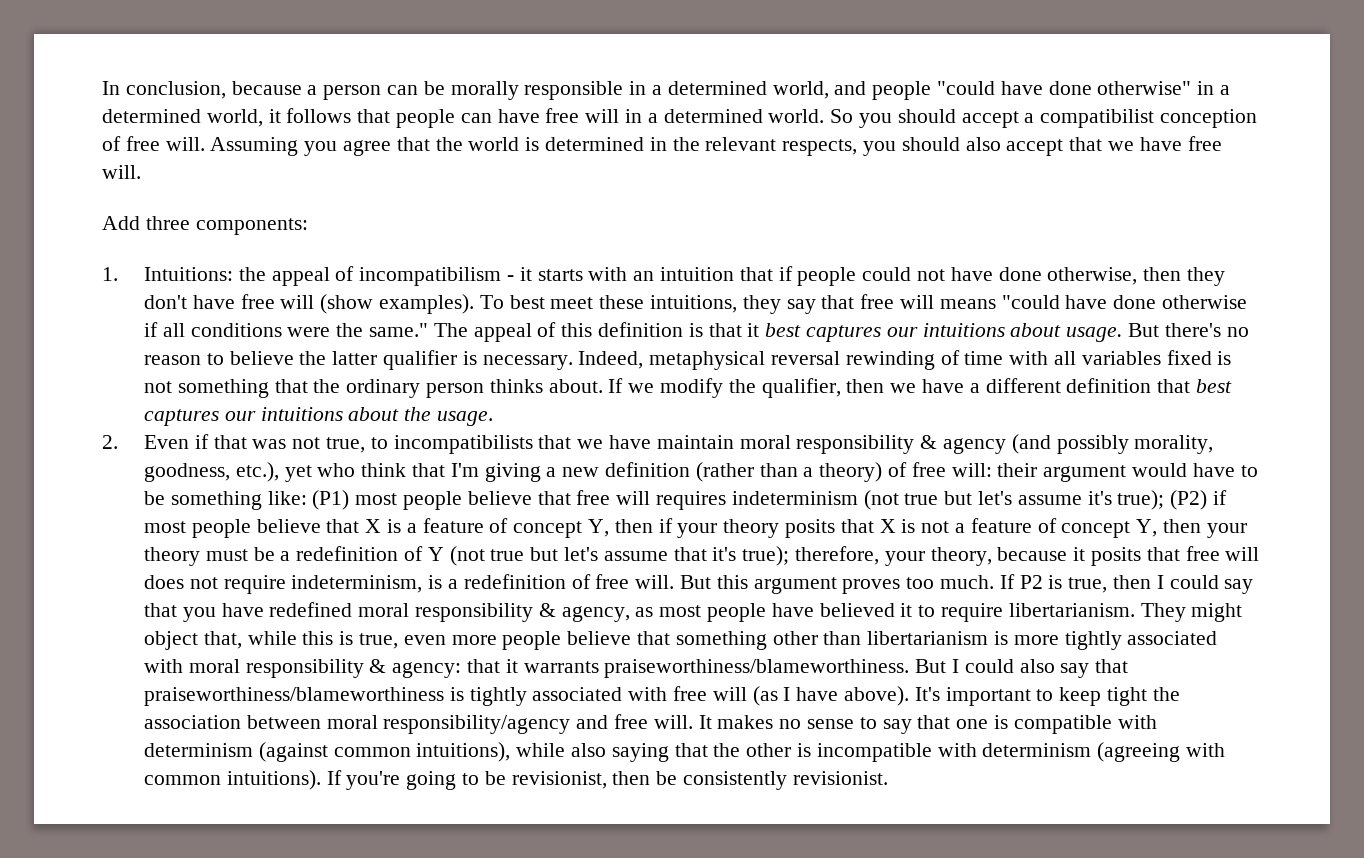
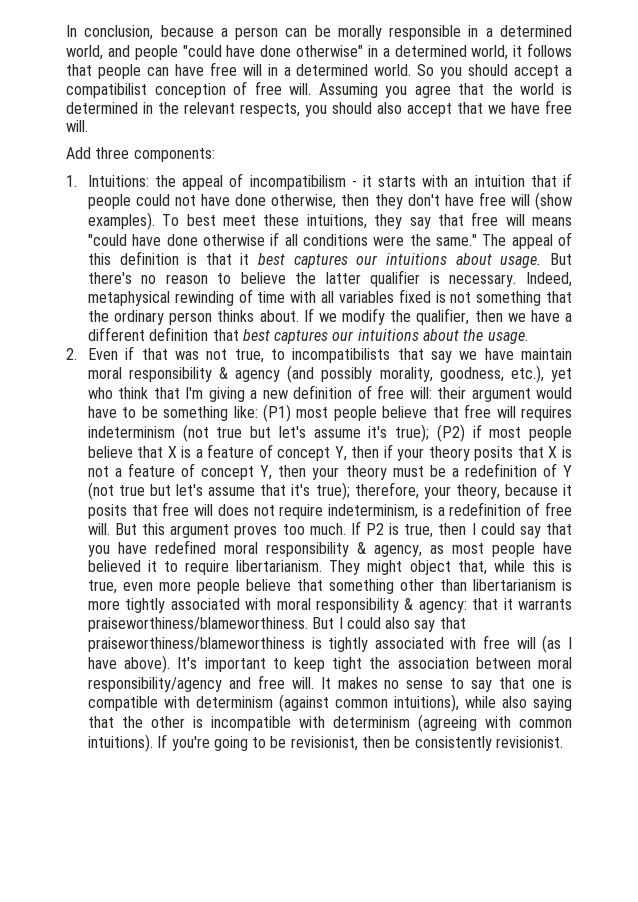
- Indeed, metaphysical reversal rewinding of time with all variables fixed is not something that the ordinary person thinks about.
+ Indeed, metaphysical rewinding of time with all variables fixed is not something that the ordinary person thinks about.
- 2. Even if that was not true, to incompatibilists that we have maintain moral responsibility & agency (and possibly morality, goodness, etc.), yet who think that I'm giving a new definition (rather than a theory) of free will:
+ 2. Even if that was not true, to incompatibilists that say we have maintain moral responsibility & agency (and possibly morality, goodness, etc.), yet who think that I'm giving a new definition of free will:

